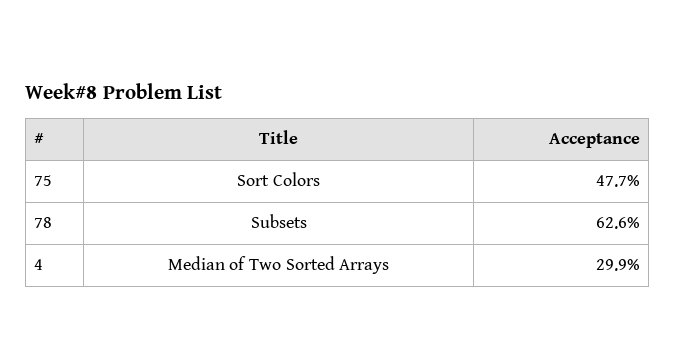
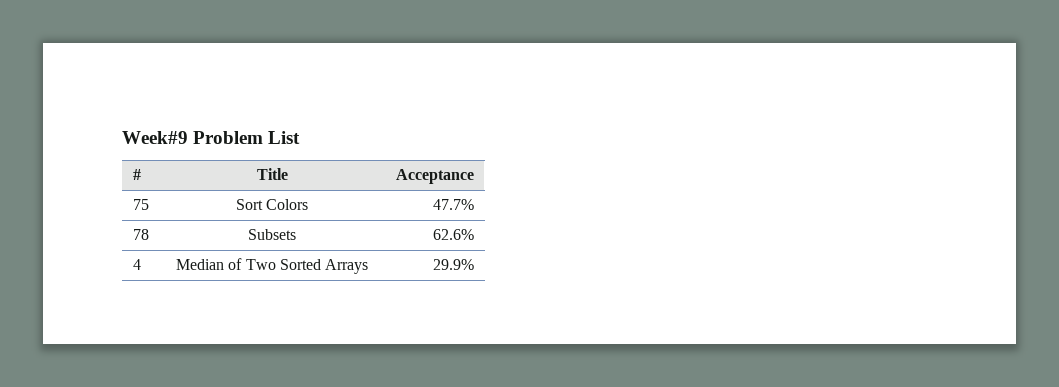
- Week#8 Problem List
+ Week#9 Problem List

